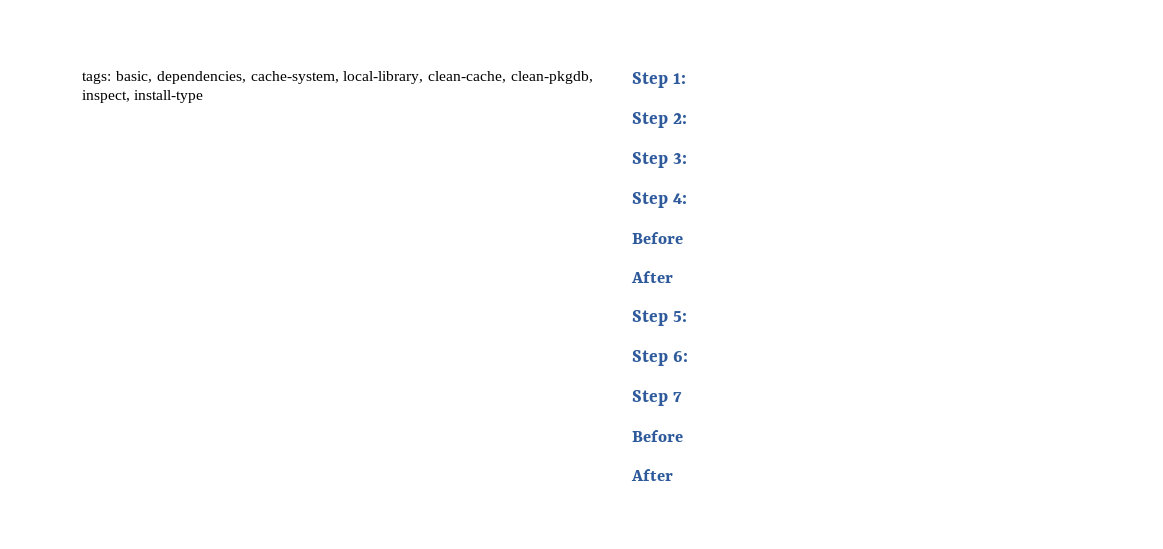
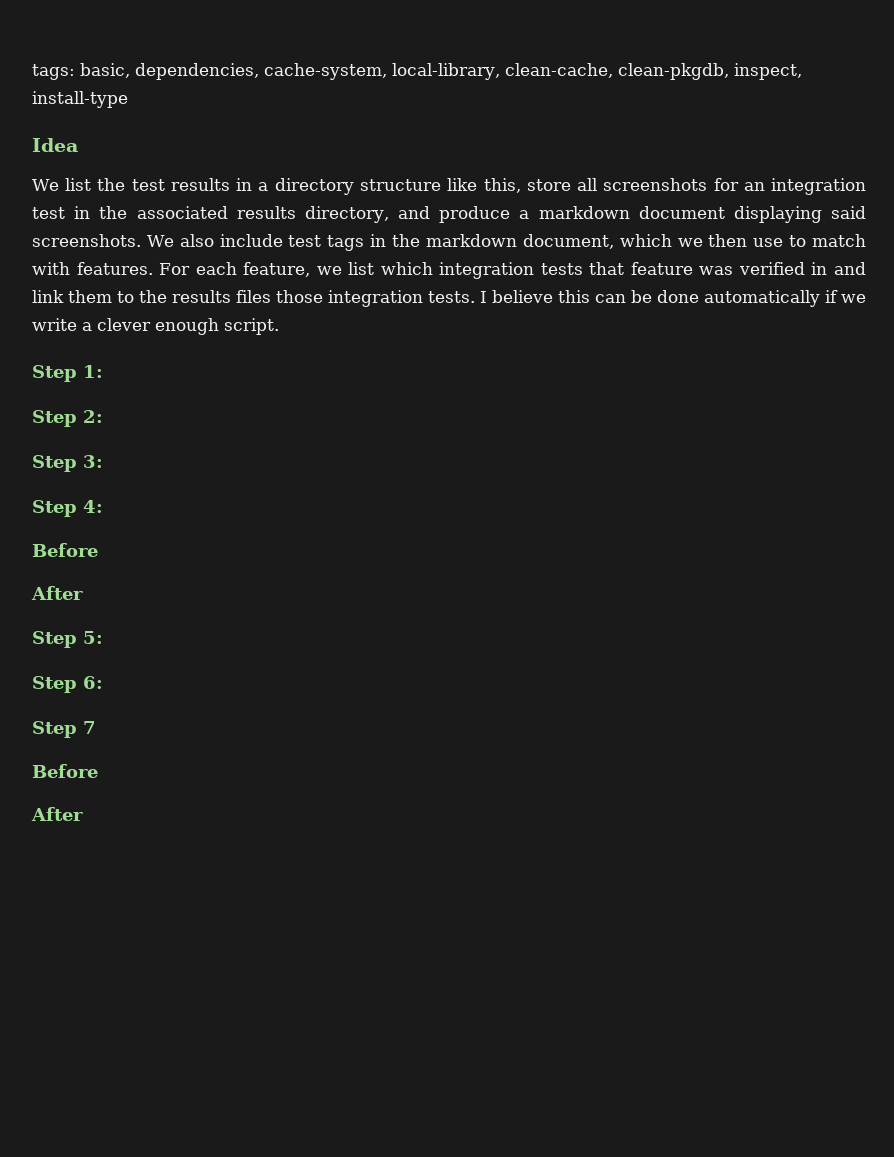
+ Idea
+ We list the test results in a directory structure like this, store all screenshots for an integration test in the associated results directory, and produce a markdown document displaying said screenshots. We also include test tags in the markdown document, which we then use to match with features. For each feature, we list which integration tests that feature was verified in and link them to the results files those integration tests. I believe this can be done automatically if we write a clever enough script.

